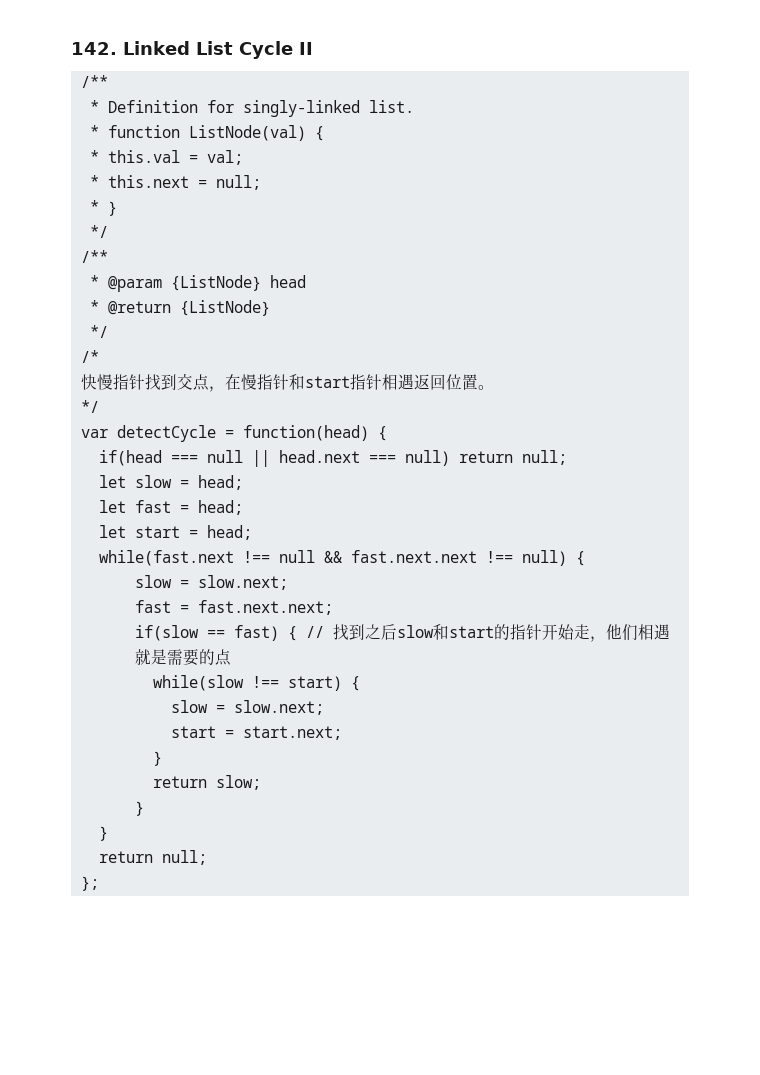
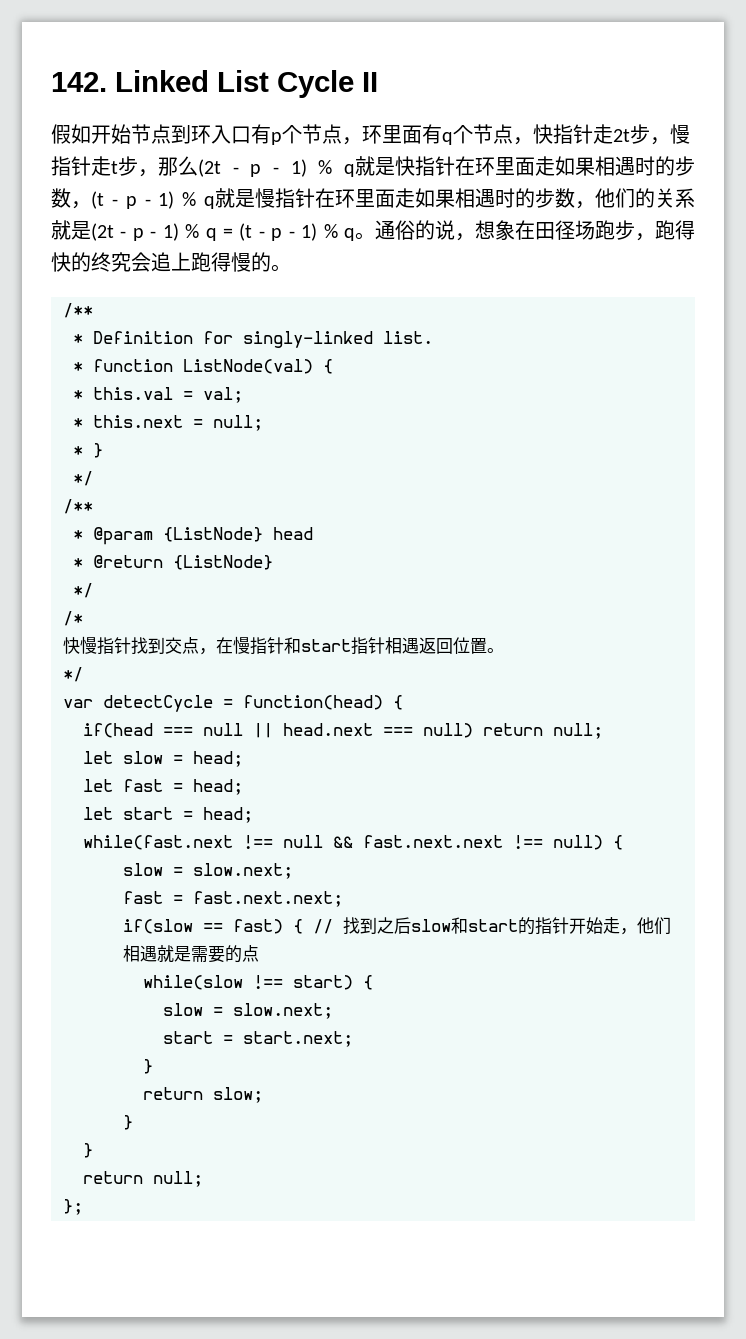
+ 假如开始节点到环入口有p个节点，环里面有q个节点，快指针走2t步，慢指针走t步，那么(2t - p - 1) % q就是快指针在环里面走如果相遇时的步数，(t - p - 1) % q就是慢指针在环里面走如果相遇时的步数，他们的关系就是(2t - p - 1) % q = (t - p - 1) % q。通俗的说，想象在田径场跑步，跑得快的终究会追上跑得慢的。

